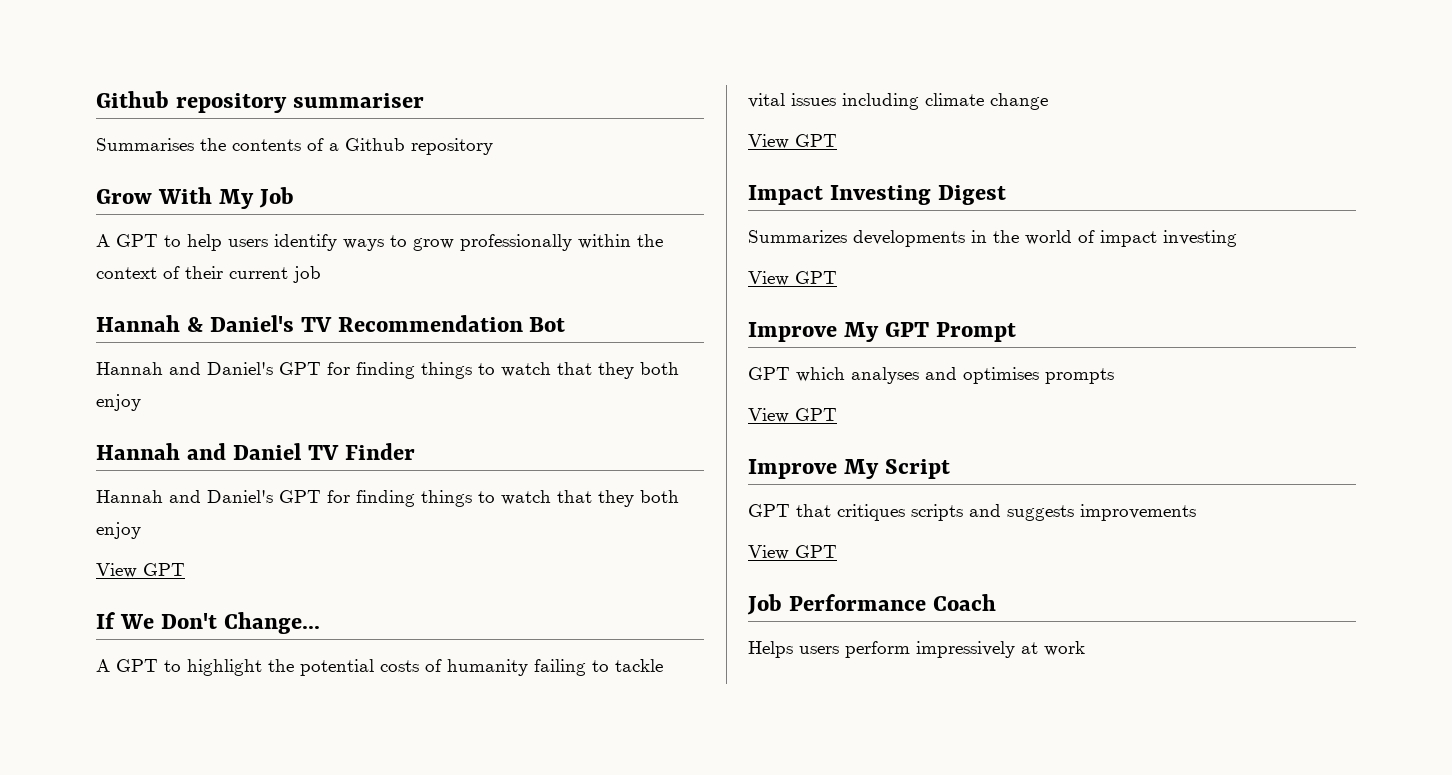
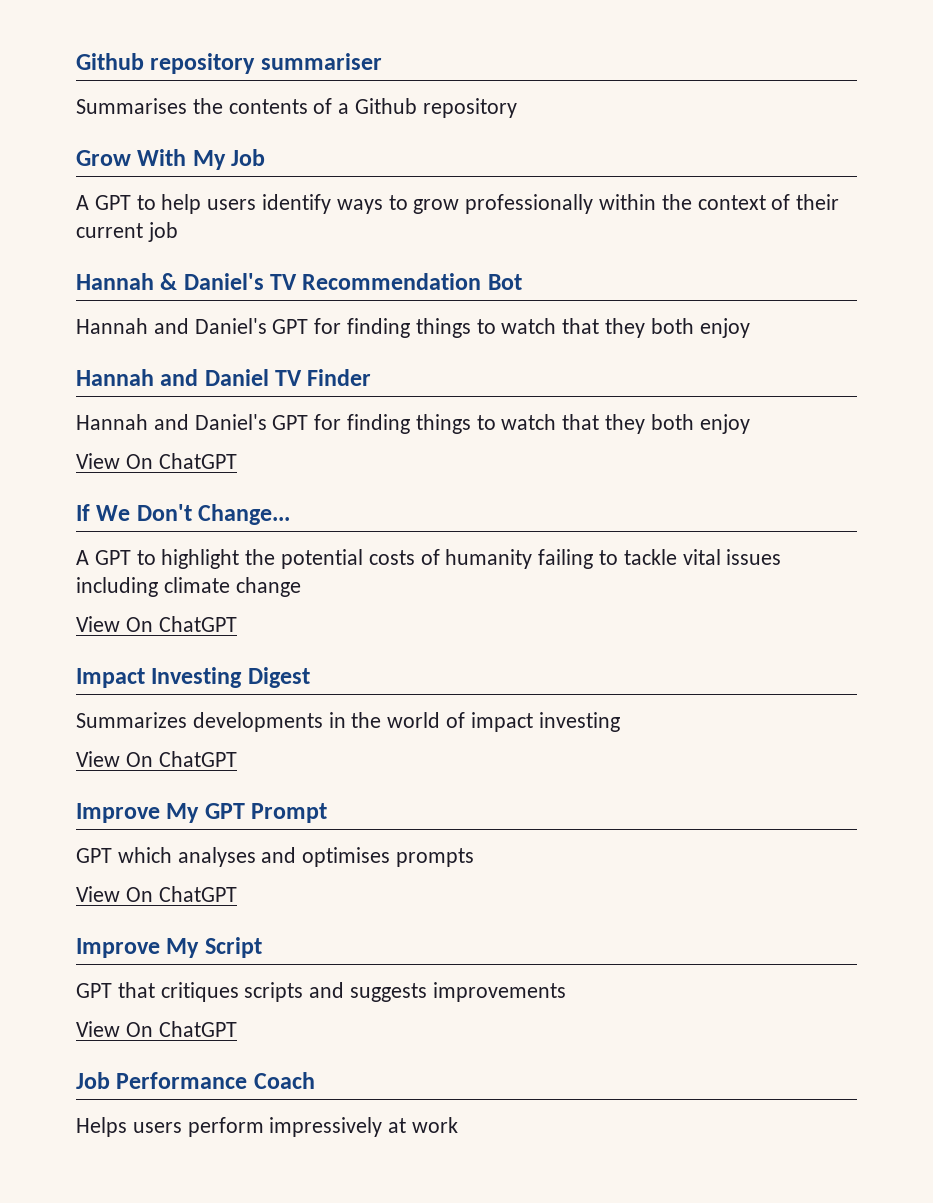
  Hannah and Daniel TV Finder
  Hannah and Daniel's GPT for finding things to watch that they both enjoy
- View GPT
+ View On ChatGPT
  A GPT to highlight the potential costs of humanity failing to tackle vital issues including climate change
- View GPT
+ View On ChatGPT
  Summarizes developments in the world of impact investing
- View GPT
+ View On ChatGPT
  GPT which analyses and optimises prompts
- View GPT
+ View On ChatGPT
  GPT that critiques scripts and suggests improvements
- View GPT
+ View On ChatGPT

